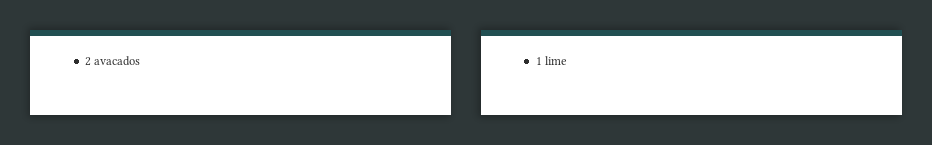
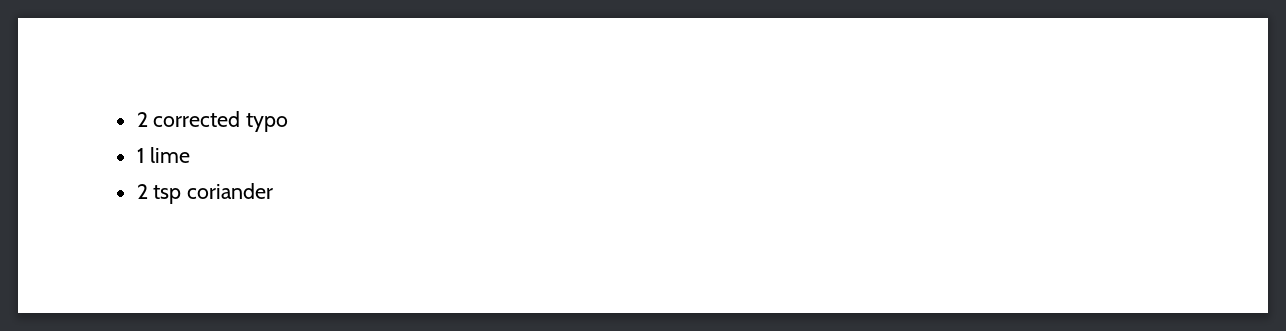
- 2 avacados
+ 2 corrected typo
+ 2 tsp coriander

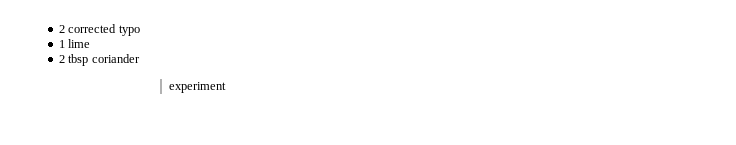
- 2 tsp coriander
+ 2 tbsp coriander
+ experiment

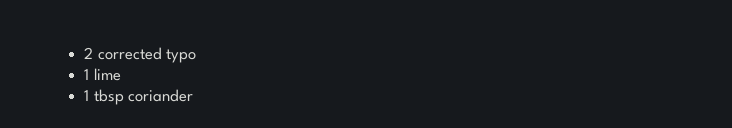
- 2 tbsp coriander
+ 1 tbsp coriander
- experiment

